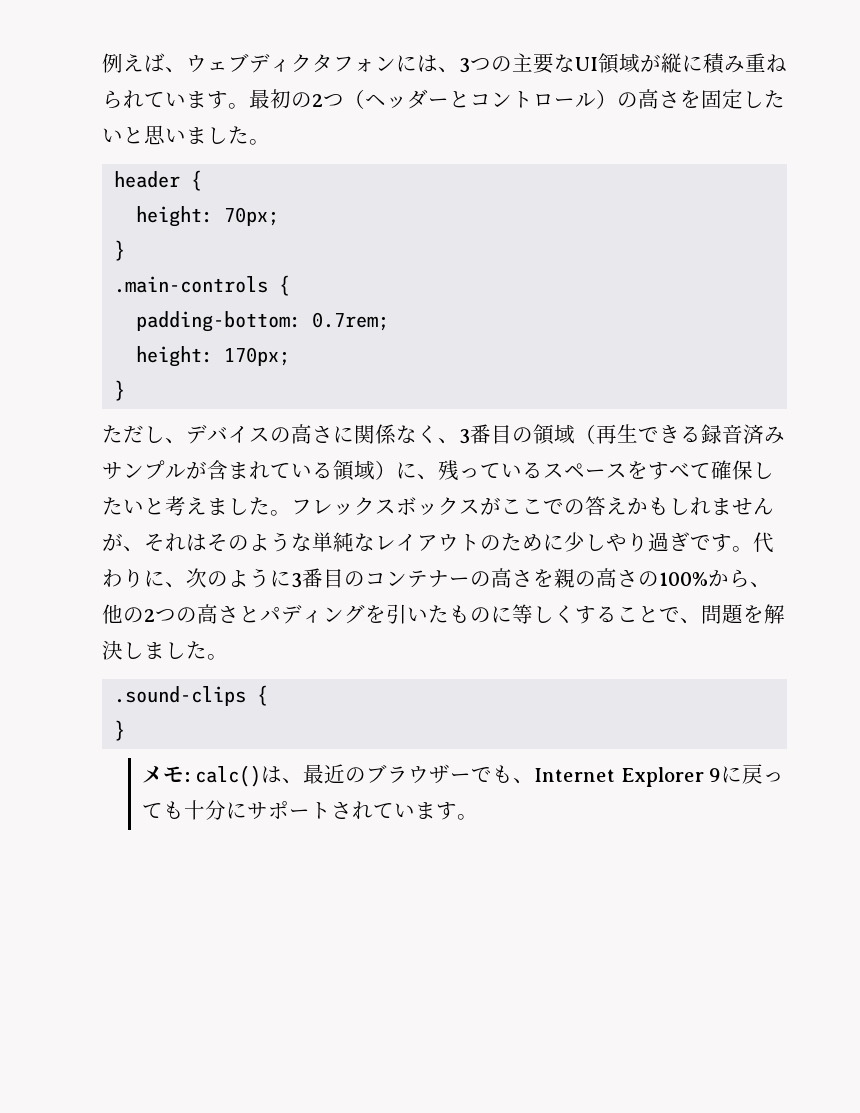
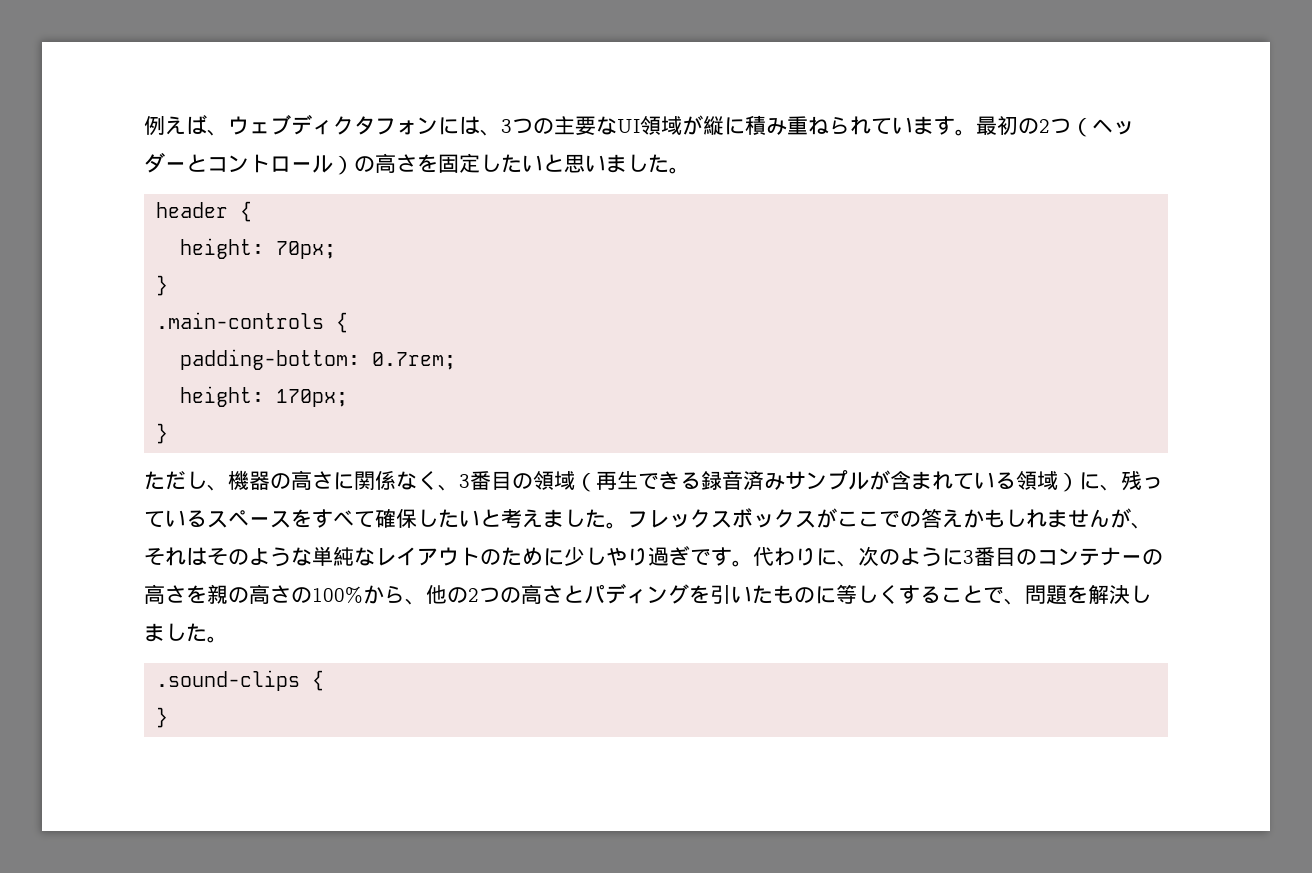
- ただし、デバイスの高さに関係なく、3番目の領域（再生できる録音済みサンプルが含まれている領域）に、残っているスペースをすべて確保したいと考えました。
+ ただし、機器の高さに関係なく、3番目の領域（再生できる録音済みサンプルが含まれている領域）に、残っているスペースをすべて確保したいと考えました。
- メモ: calc()は、最近のブラウザーでも、Internet Explorer 9に戻っても十分にサポートされています。

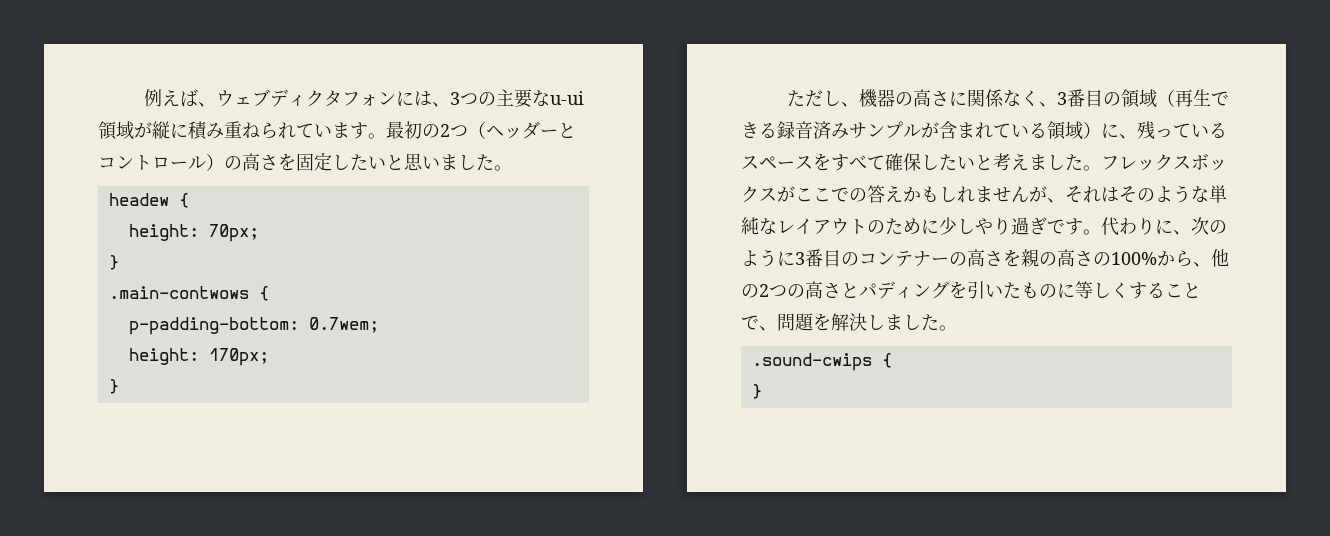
- 例えば、ウェブディクタフォンには、3つの主要なUI領域が縦に積み重ねられています。
+ 例えば、ウェブディクタフォンには、3つの主要なu-ui領域が縦に積み重ねられています。
- header {
+ headew {
- .main-controls {
- padding-bottom: 0.7rem;
+ .main-contwows {
+ p-padding-bottom: 0.7wem;
- .sound-clips {
+ .sound-cwips {

